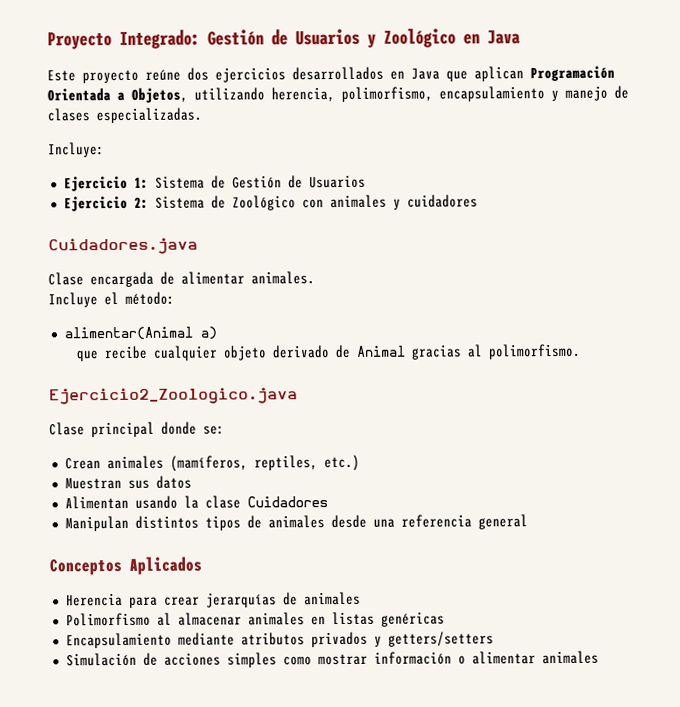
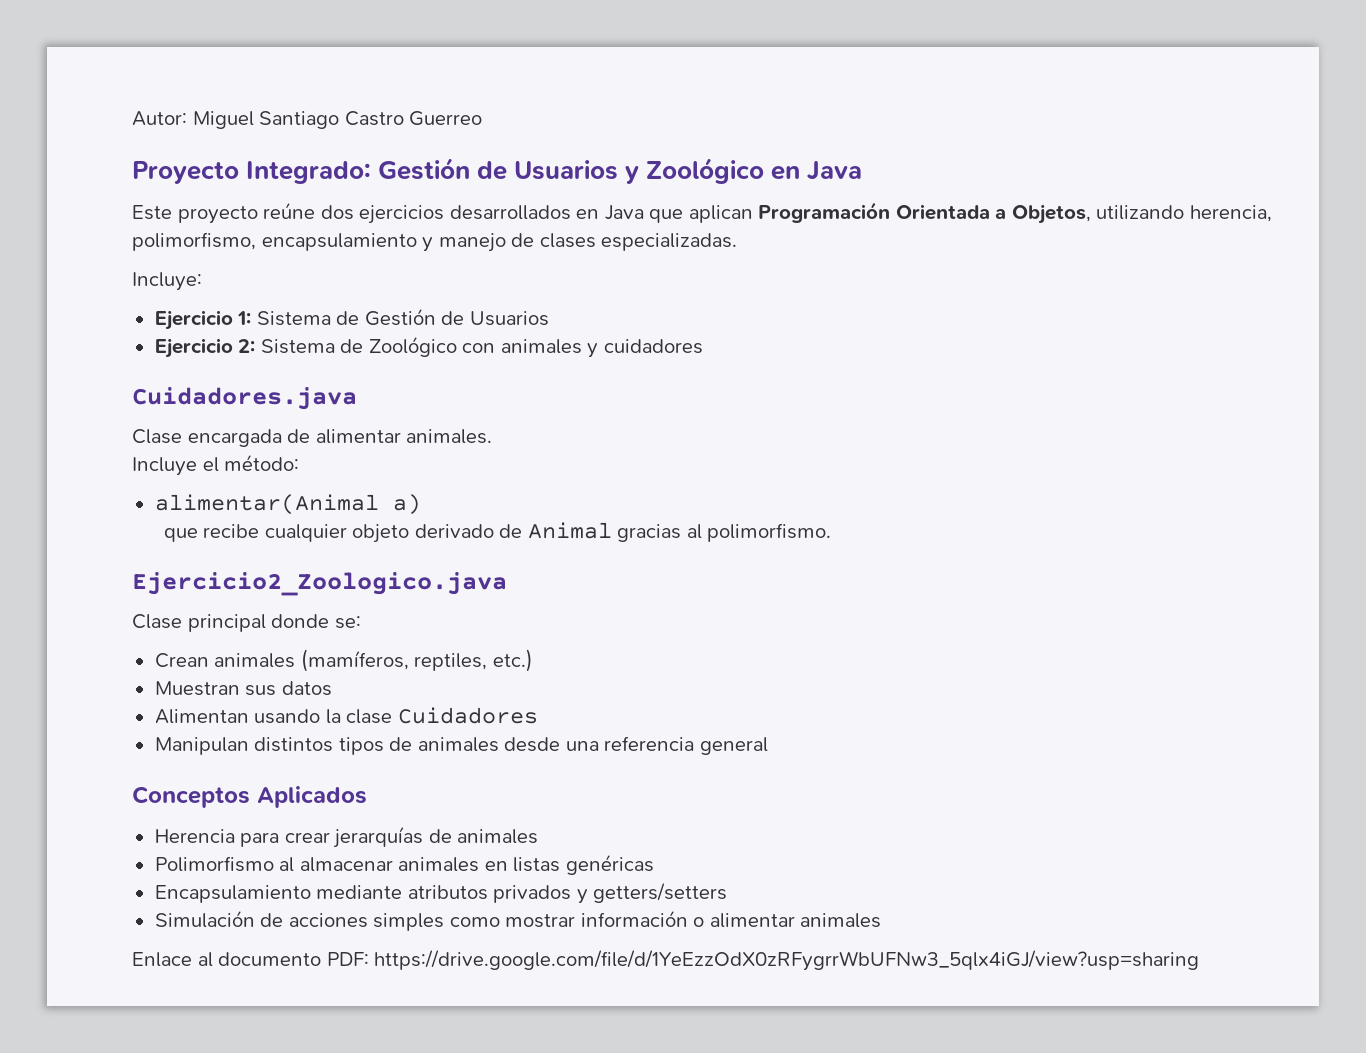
+ Autor: Miguel Santiago Castro Guerreo
+ Enlace al documento PDF: https://drive.google.com/file/d/1YeEzzOdX0zRFygrrWbUFNw3_5qlx4iGJ/view?usp=sharing

